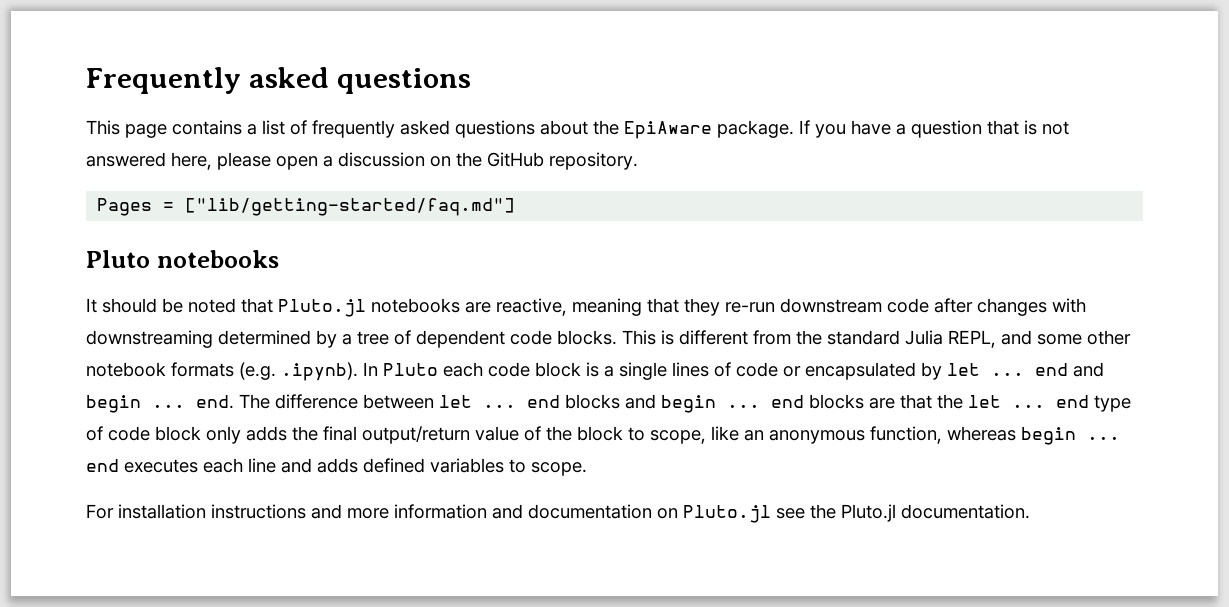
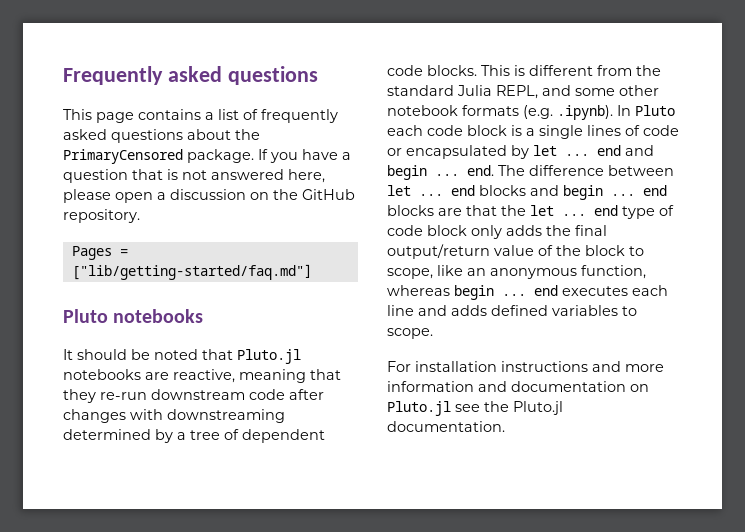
- This page contains a list of frequently asked questions about the EpiAware package.
+ This page contains a list of frequently asked questions about the PrimaryCensored package.

